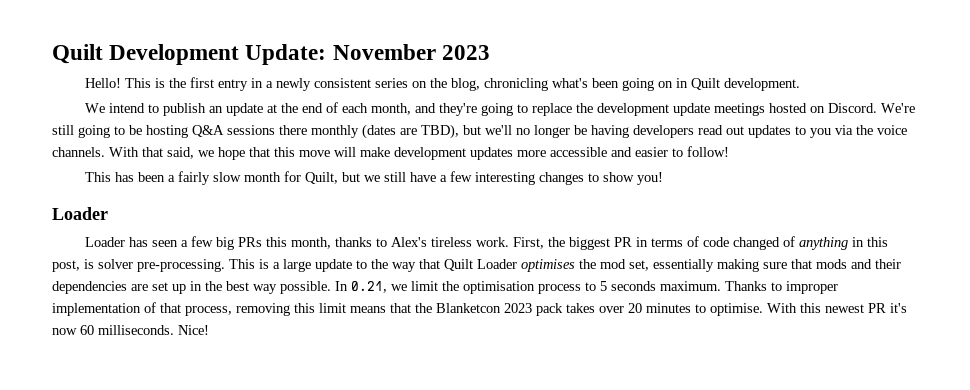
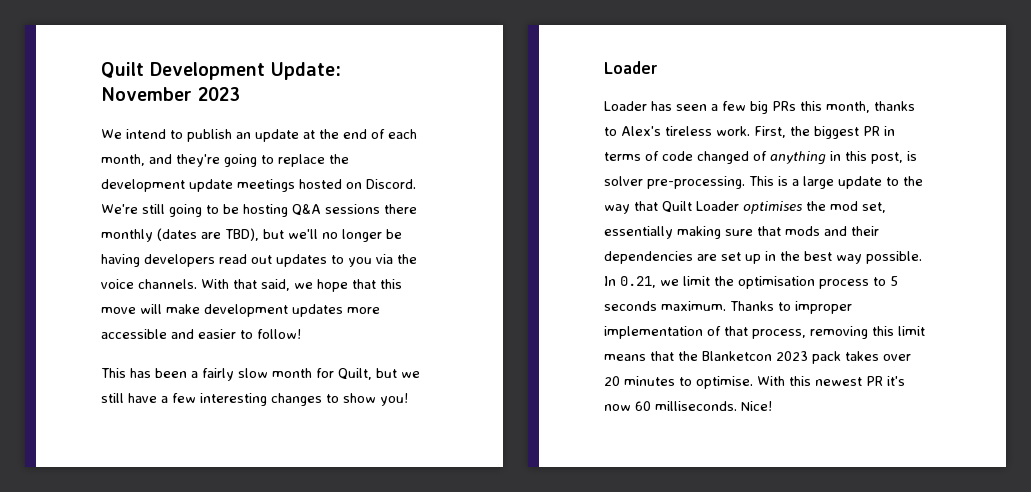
- Hello! This is the first entry in a newly consistent series on the blog, chronicling what's been going on in Quilt development.

